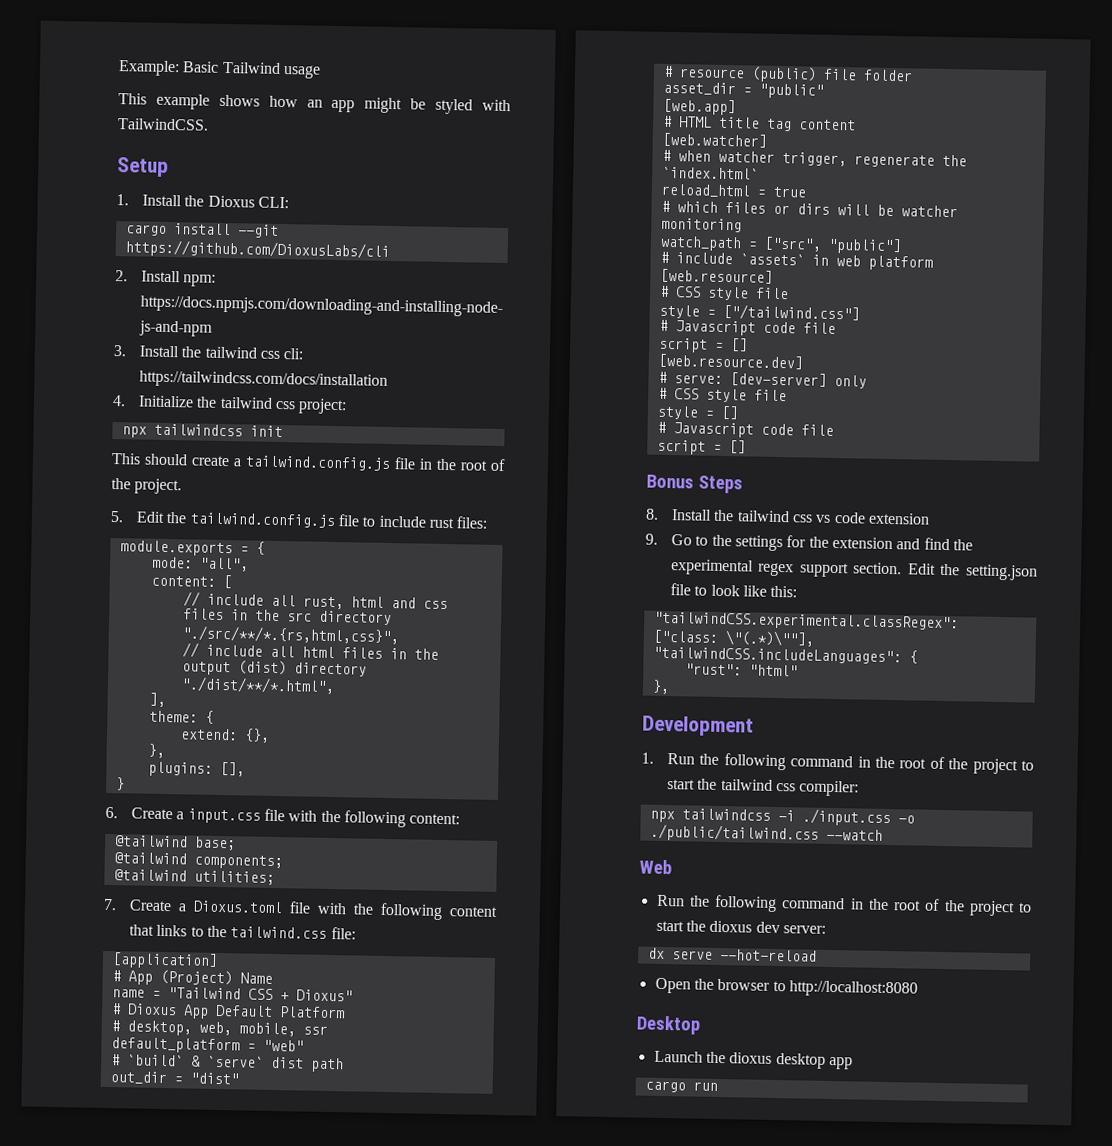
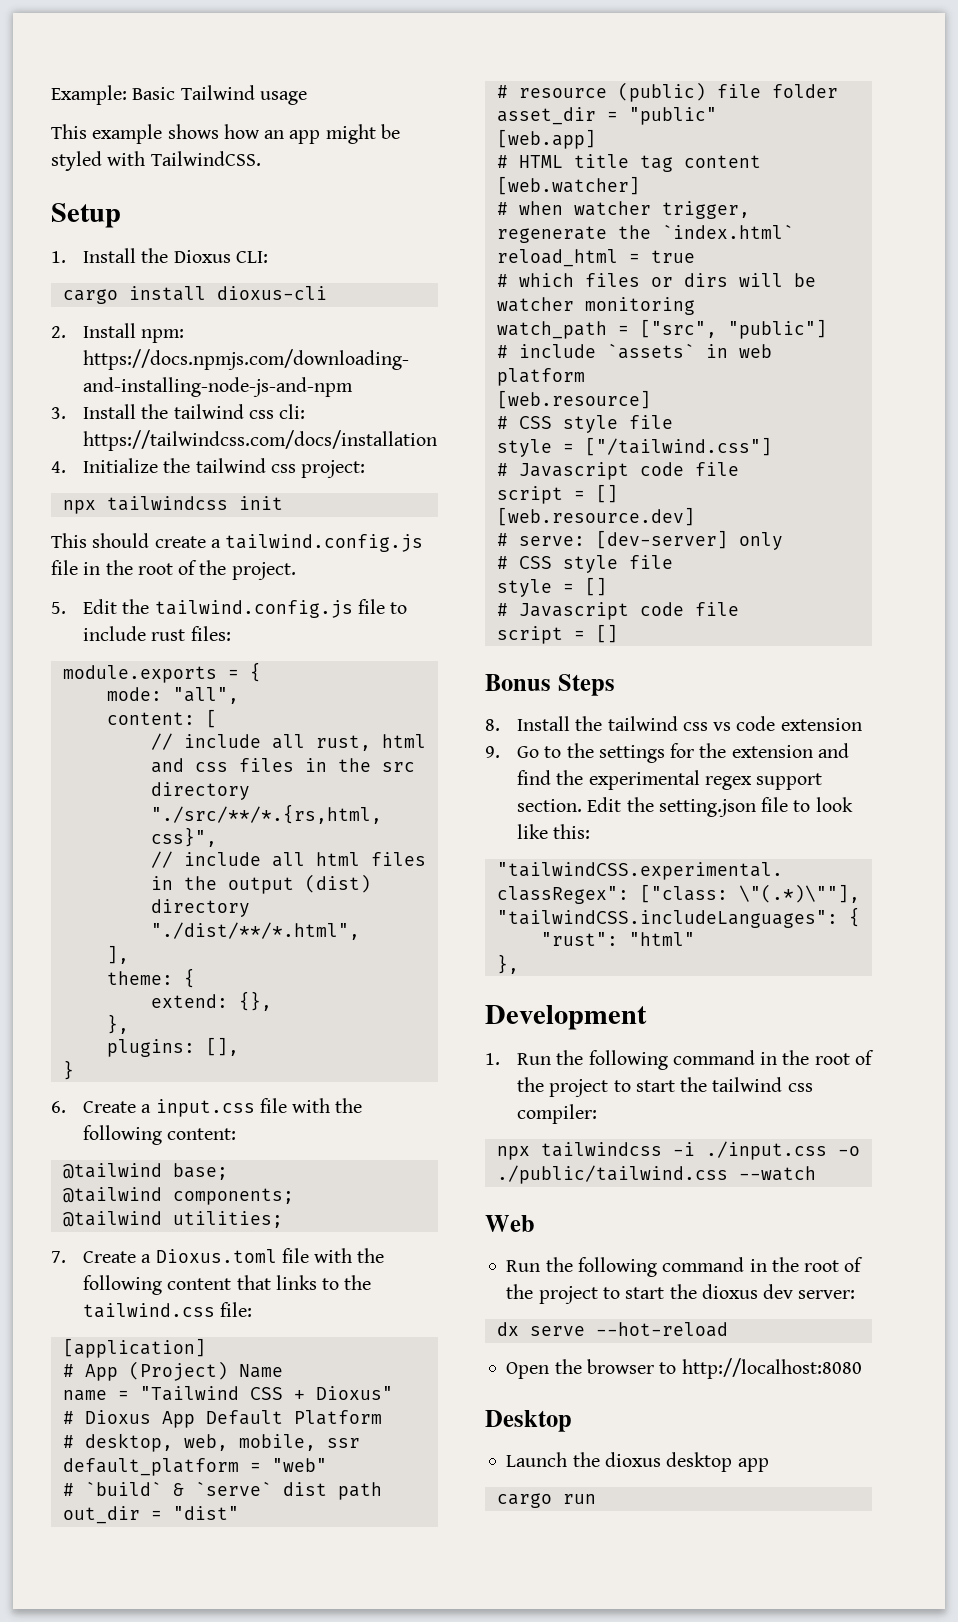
- cargo install --git https://github.com/DioxusLabs/cli
+ cargo install dioxus-cli

